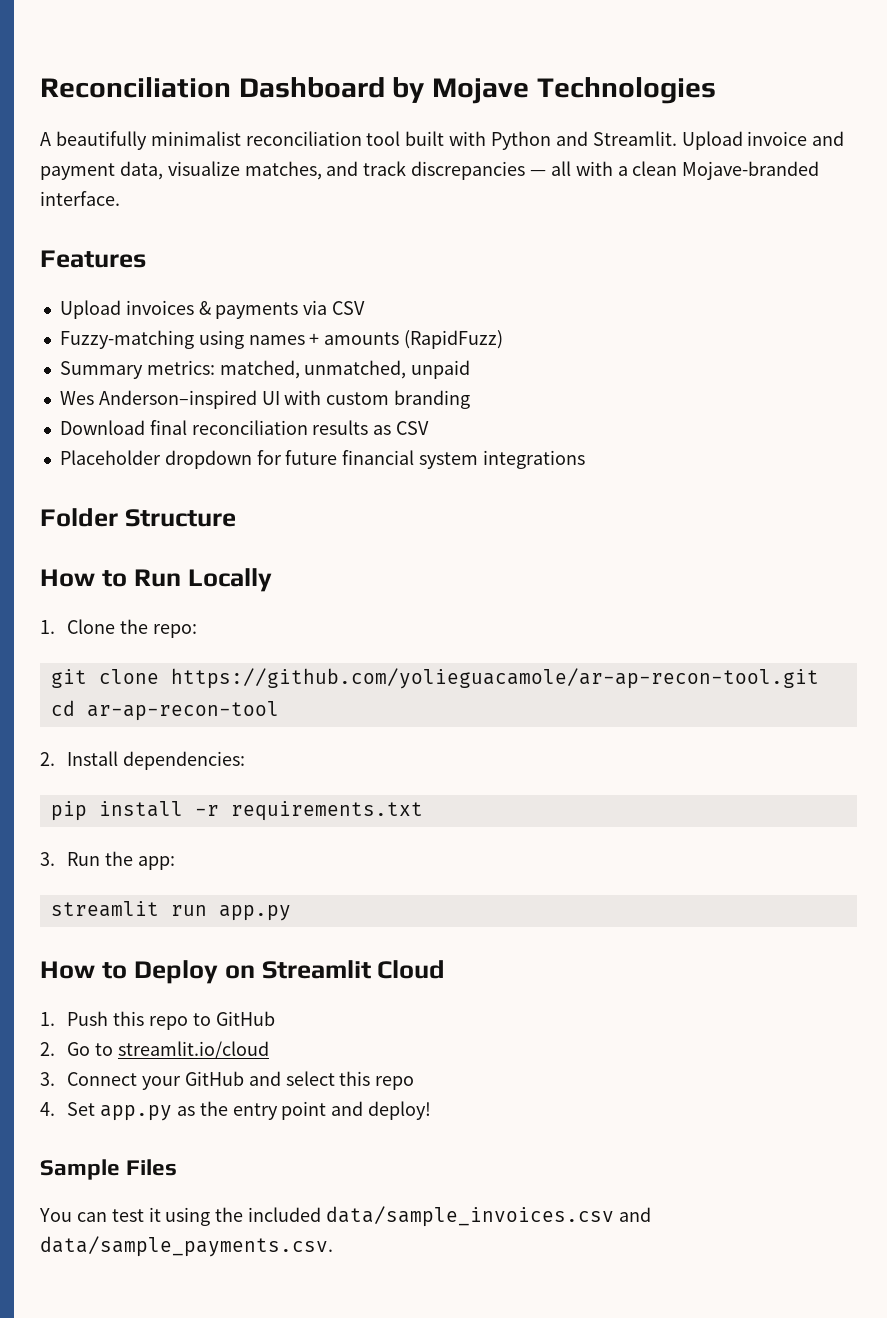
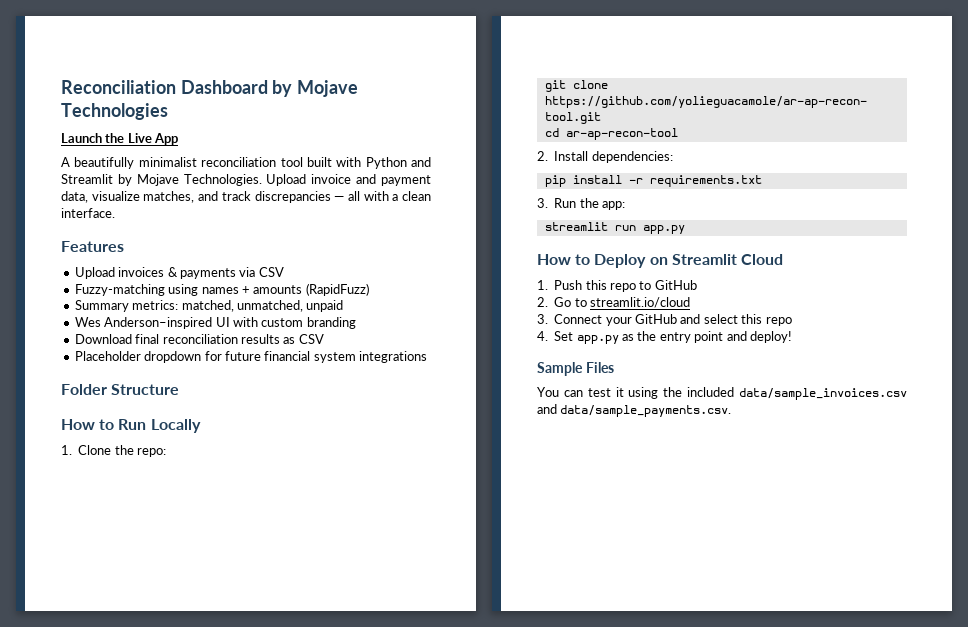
+ Launch the Live App
- A beautifully minimalist reconciliation tool built with Python and Streamlit.
+ A beautifully minimalist reconciliation tool built with Python and Streamlit by Mojave Technologies.
- Upload invoice and payment data, visualize matches, and track discrepancies — all with a clean Mojave-branded interface.
+ Upload invoice and payment data, visualize matches, and track discrepancies — all with a clean interface.

